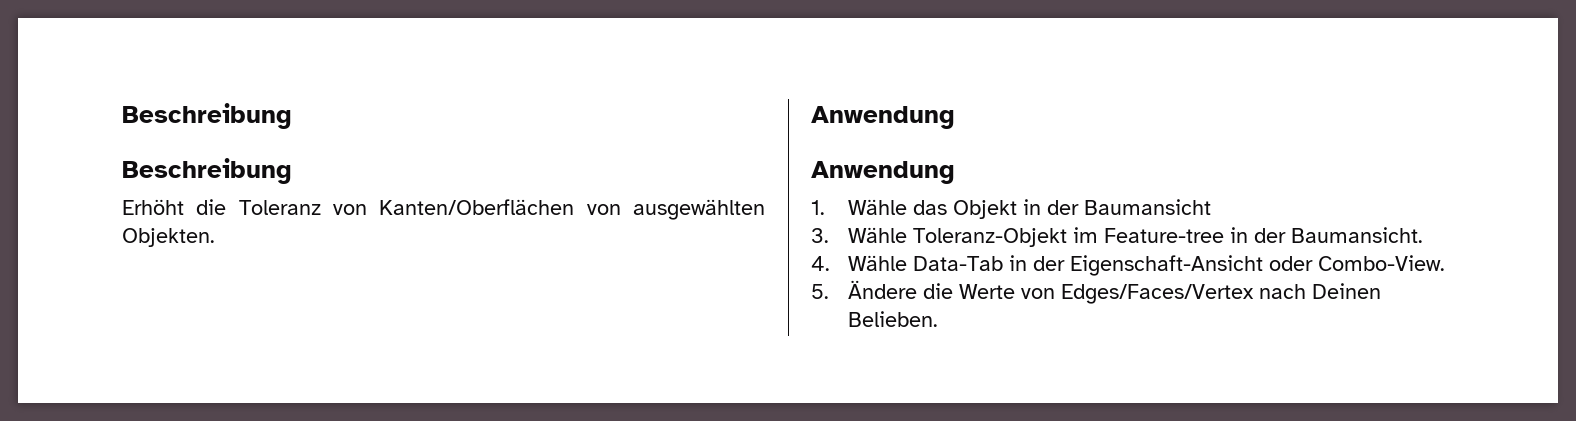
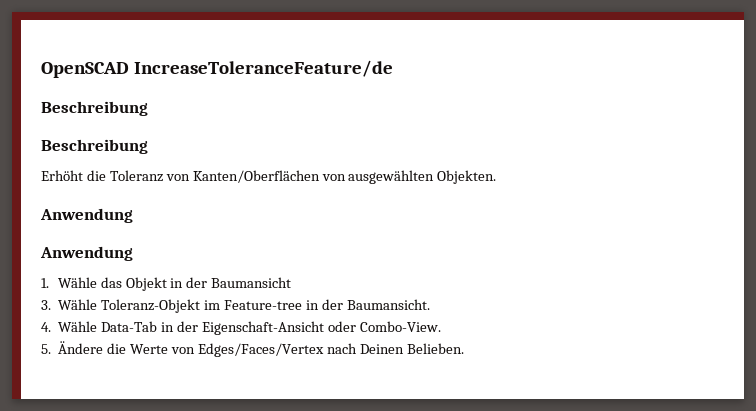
+ OpenSCAD IncreaseToleranceFeature/de

